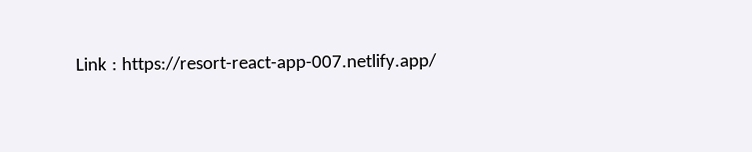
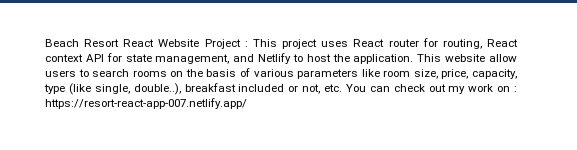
- Link : https://resort-react-app-007.netlify.app/
+ Beach Resort React Website Project : This project uses React router for routing, React context API for state management, and Netlify to host the application. This website allow users to search rooms on the basis of various parameters like room size, price, capacity, type (like single, double..), breakfast included or not, etc. You can check out my work on : https://resort-react-app-007.netlify.app/

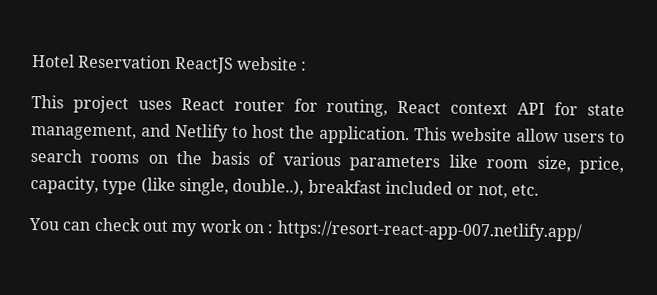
- Beach Resort React Website Project : This project uses React router for routing, React context API for state management, and Netlify to host the application.
+ Hotel Reservation ReactJS website :
+ This project uses React router for routing, React context API for state management, and Netlify to host the application.
- This website allow users to search rooms on the basis of various parameters like room size, price, capacity, type (like single, double..), breakfast included or not, etc. You can check out my work on : https://resort-react-app-007.netlify.app/
+ This website allow users to search rooms on the basis of various parameters like room size, price, capacity, type (like single, double..), breakfast included or not, etc.
+ You can check out my work on : https://resort-react-app-007.netlify.app/

